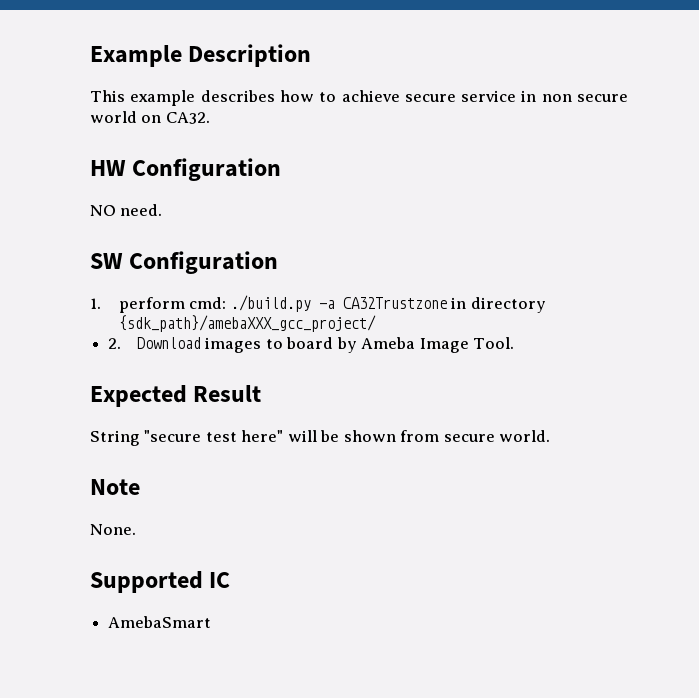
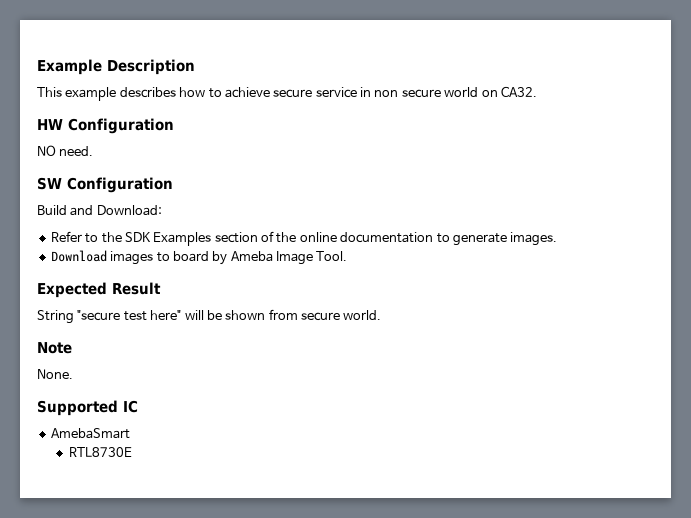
- 1. perform cmd: ./build.py -a CA32Trustzone in directory {sdk_path}/amebaXXX_gcc_project/
- 2. Download images to board by Ameba Image Tool.
+ Build and Download:
+ Refer to the SDK Examples section of the online documentation to generate images.
+ Download images to board by Ameba Image Tool.
+ RTL8730E

